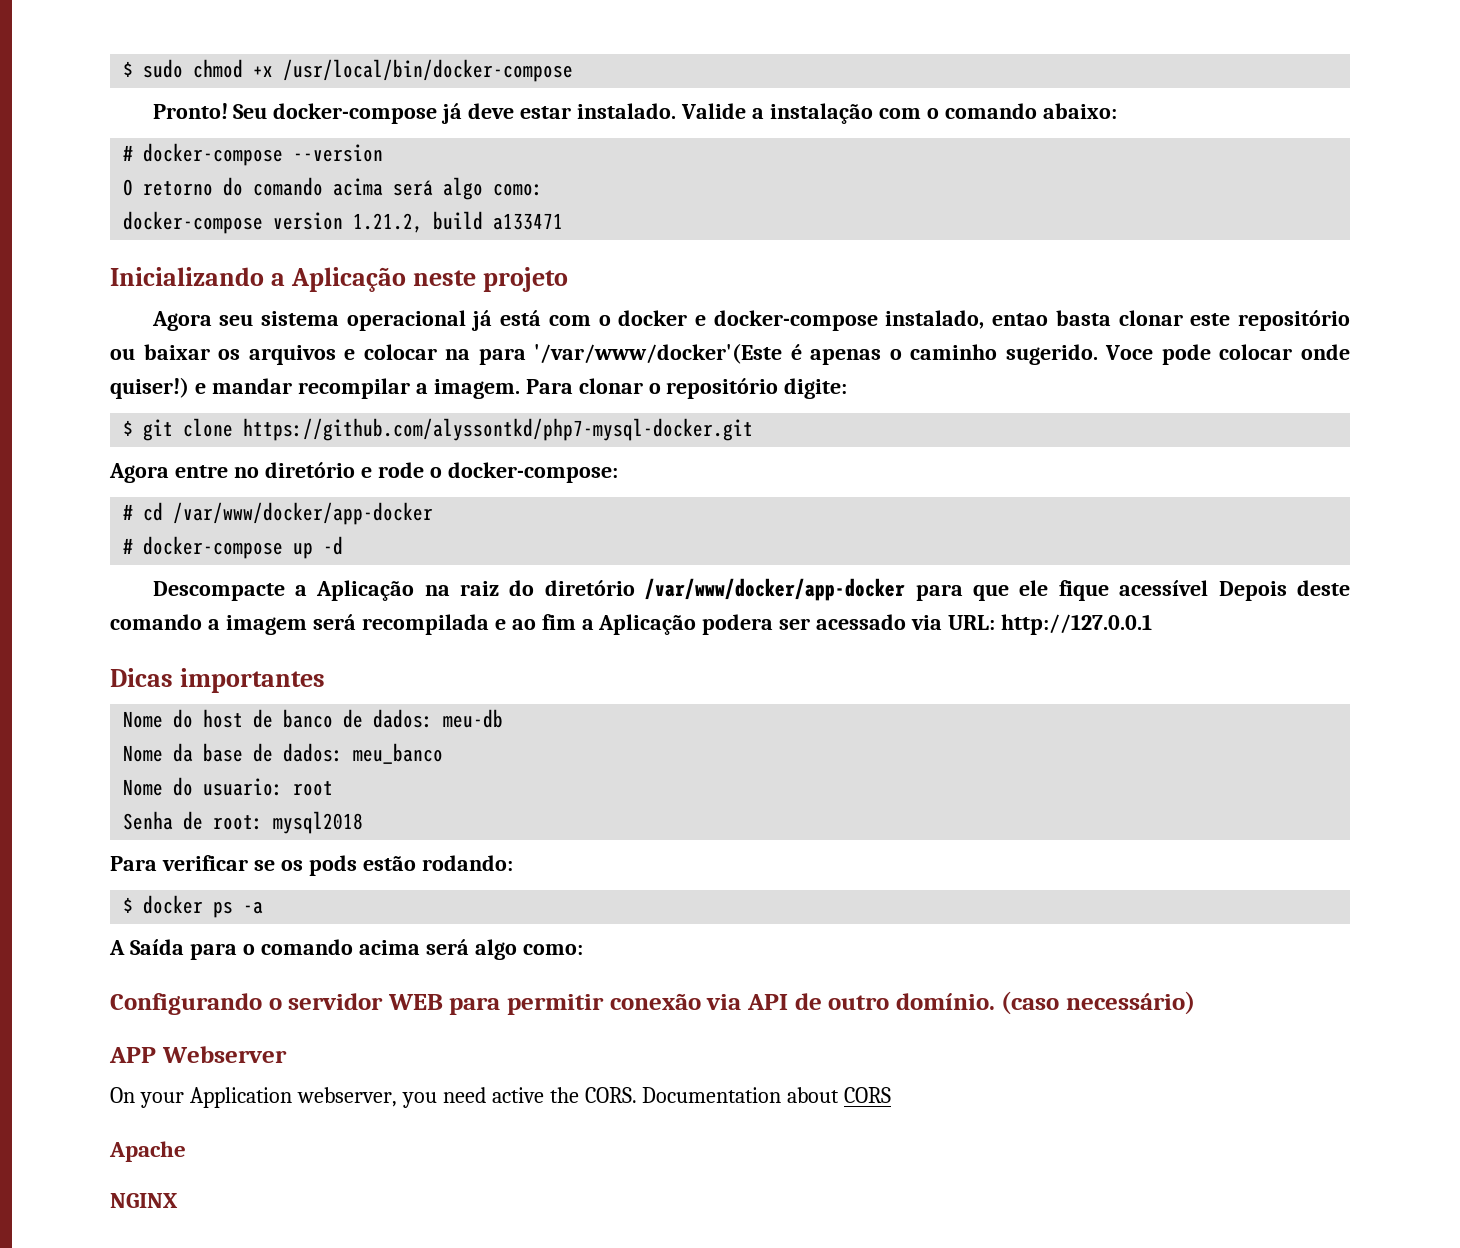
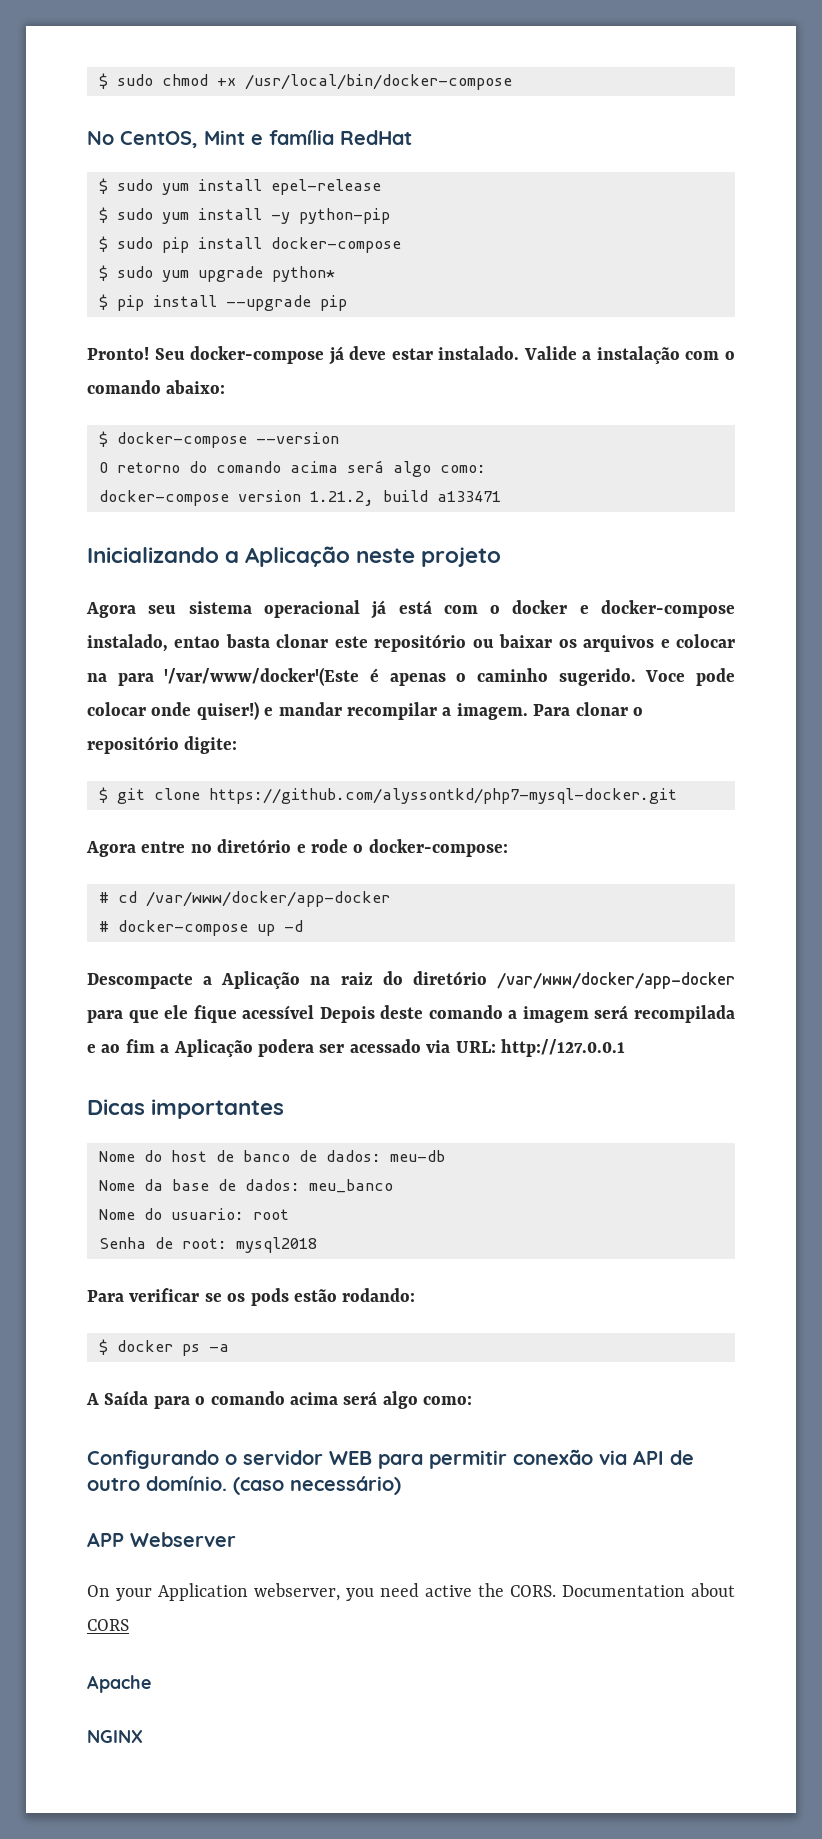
+ No CentOS, Mint e família RedHat
+ $ sudo yum install epel-release
+ $ sudo yum install -y python-pip
+ $ sudo pip install docker-compose
+ $ sudo yum upgrade python*
+ $ pip install --upgrade pip
- # docker-compose --version
+ $ docker-compose --version

